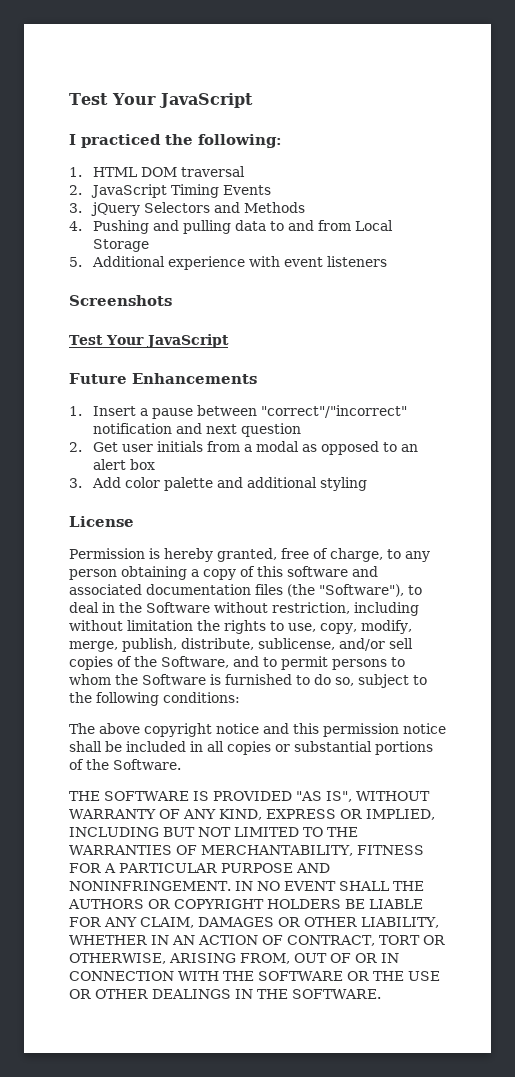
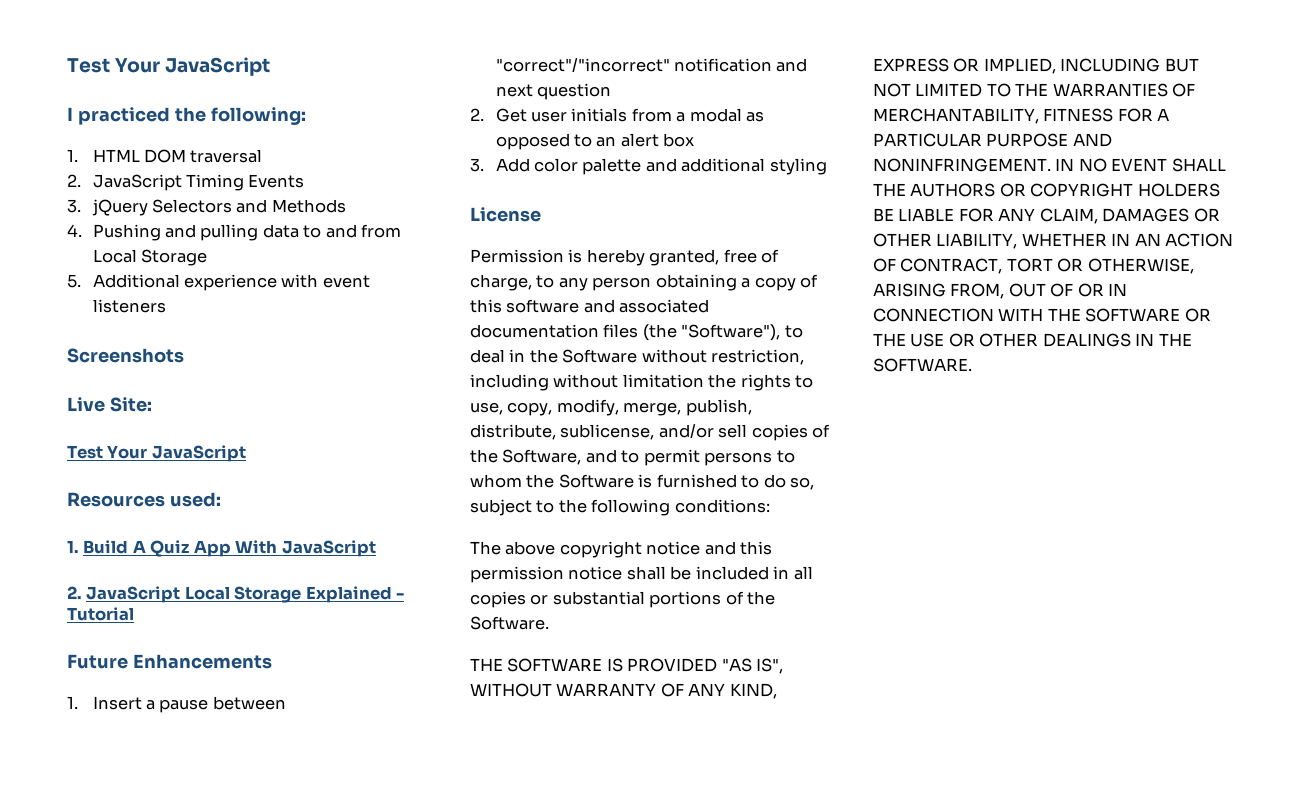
  Screenshots
+ Live Site:
  Test Your JavaScript
+ Resources used:
+ 1. Build A Quiz App With JavaScript
+ 2. JavaScript Local Storage Explained - Tutorial

